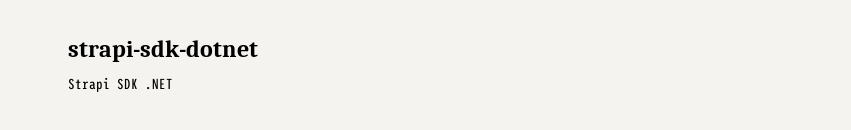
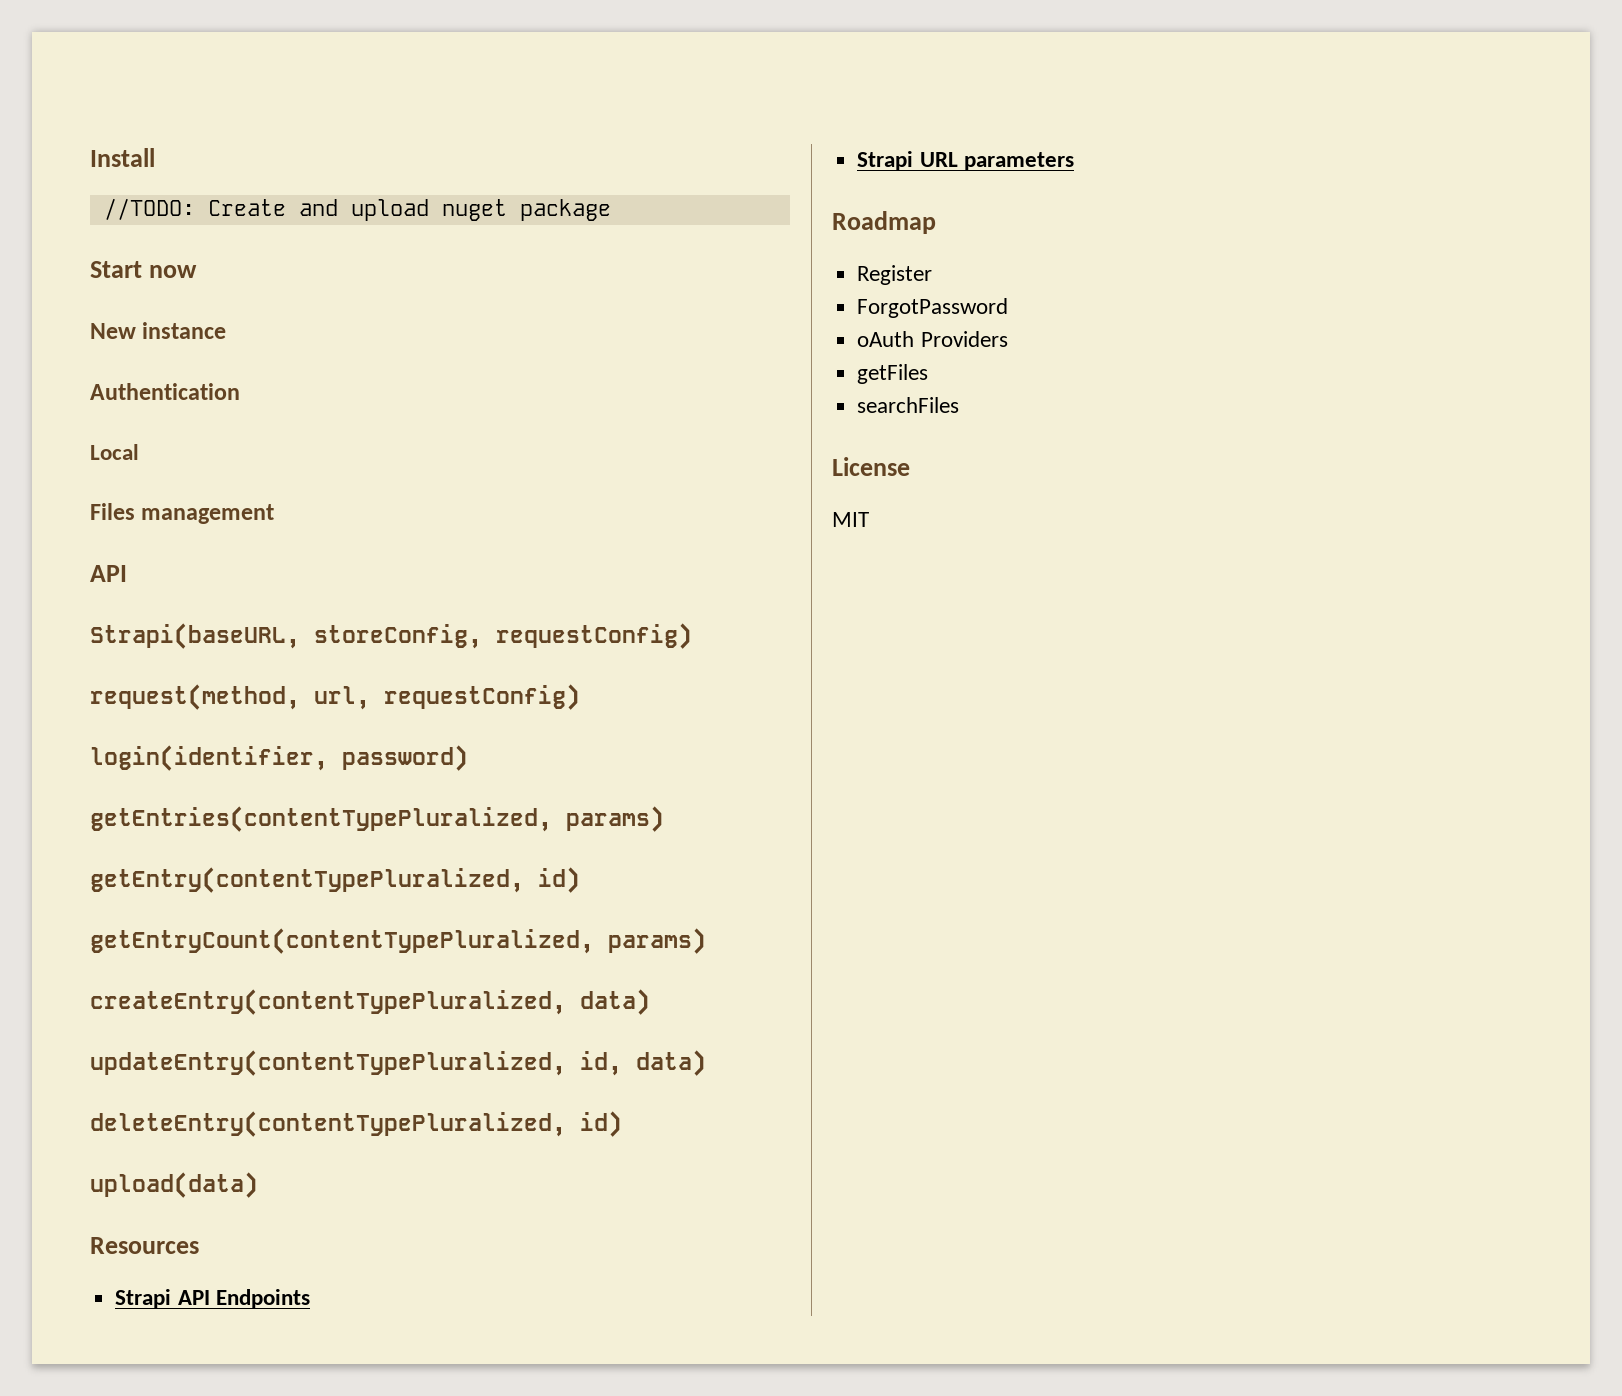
- strapi-sdk-dotnet
- Strapi SDK .NET
+ Install
+ //TODO: Create and upload nuget package
+ Start now
+ New instance
+ Authentication
+ Local
+ Files management
+ API
+ Strapi(baseURL, storeConfig, requestConfig)
+ request(method, url, requestConfig)
+ login(identifier, password)
+ getEntries(contentTypePluralized, params)
+ getEntry(contentTypePluralized, id)
+ getEntryCount(contentTypePluralized, params)
+ createEntry(contentTypePluralized, data)
+ updateEntry(contentTypePluralized, id, data)
+ deleteEntry(contentTypePluralized, id)
+ upload(data)
+ Resources
+ Strapi API Endpoints
+ Strapi URL parameters
+ Roadmap
+ Register
+ ForgotPassword
+ oAuth Providers
+ getFiles
+ searchFiles
+ License
+ MIT

